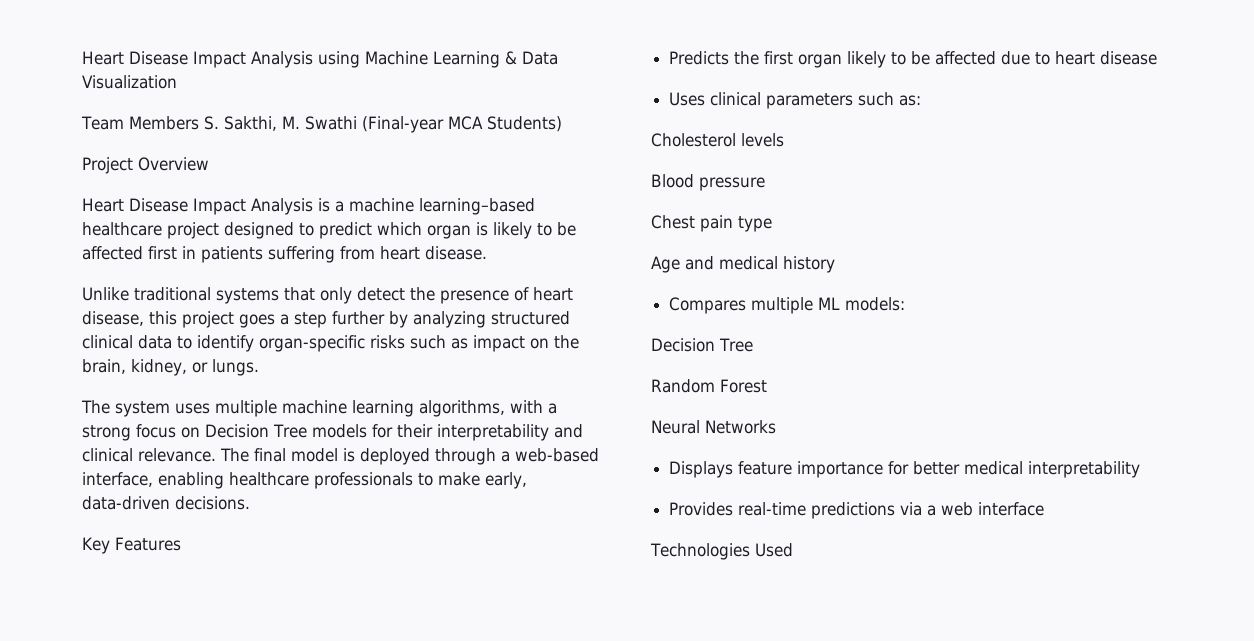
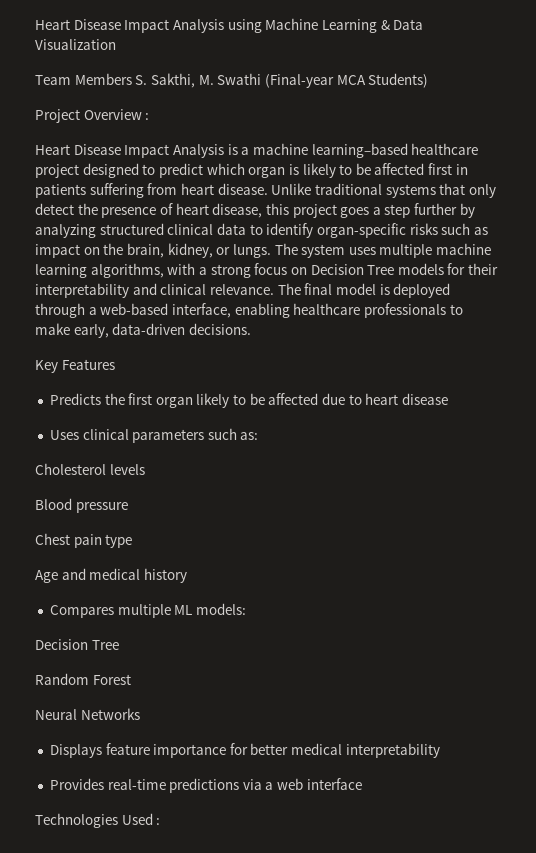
- Project Overview
+ Project Overview :
- Heart Disease Impact Analysis is a machine learning–based healthcare project designed to predict which organ is likely to be affected first in patients suffering from heart disease.
- Unlike traditional systems that only detect the presence of heart disease, this project goes a step further by analyzing structured clinical data to identify organ-specific risks such as impact on the brain, kidney, or lungs.
- The system uses multiple machine learning algorithms, with a strong focus on Decision Tree models for their interpretability and clinical relevance.
+ Heart Disease Impact Analysis is a machine learning–based healthcare project designed to predict which organ is likely to be affected first in patients suffering from heart disease. Unlike traditional systems that only detect the presence of heart disease, this project goes a step further by analyzing structured clinical data to identify organ-specific risks such as impact on the brain, kidney, or lungs. The system uses multiple machine learning algorithms, with a strong focus on Decision Tree models for their interpretability and clinical relevance.
- Technologies Used
+ Technologies Used :

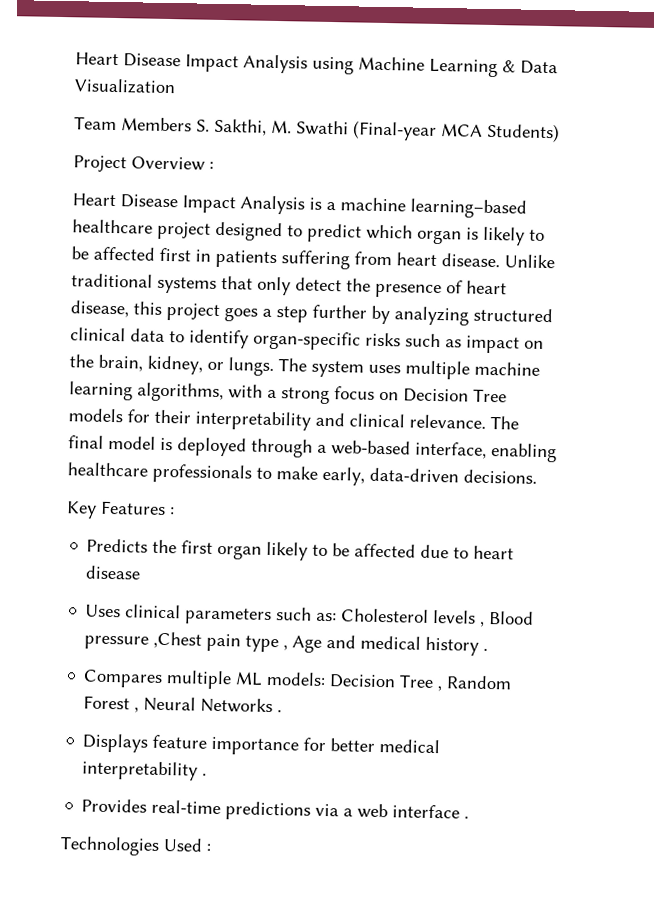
- Key Features
+ Key Features :
- Uses clinical parameters such as:
- Cholesterol levels
- Blood pressure
- Chest pain type
- Age and medical history
+ Uses clinical parameters such as: Cholesterol levels , Blood pressure ,Chest pain type , Age and medical history .
- Compares multiple ML models:
- Decision Tree
- Random Forest
- Neural Networks
+ Compares multiple ML models: Decision Tree , Random Forest , Neural Networks .
- Displays feature importance for better medical interpretability
+ Displays feature importance for better medical interpretability .
- Provides real-time predictions via a web interface
+ Provides real-time predictions via a web interface .

